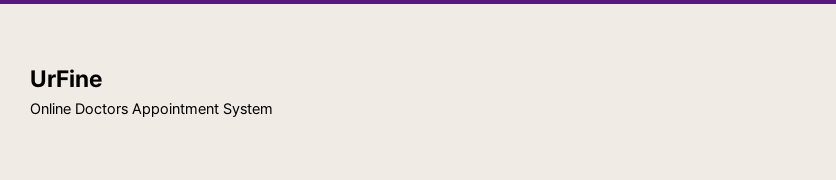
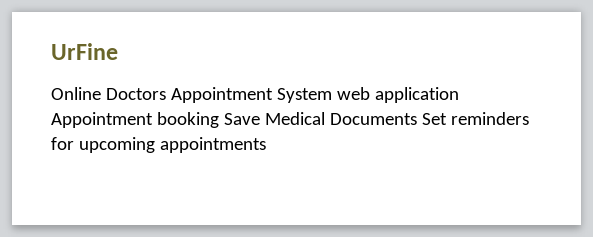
- Online Doctors Appointment System
+ Online Doctors Appointment System web application Appointment booking Save Medical Documents Set reminders for upcoming appointments

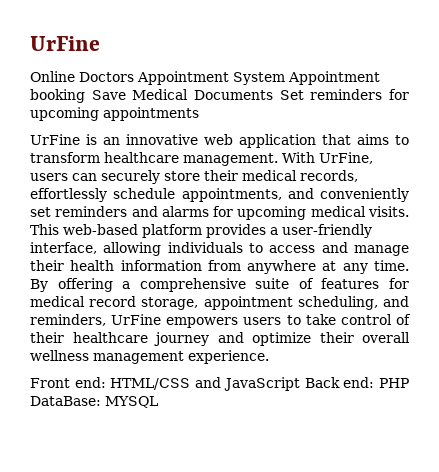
- Online Doctors Appointment System web application Appointment booking Save Medical Documents Set reminders for upcoming appointments
+ Online Doctors Appointment System Appointment booking Save Medical Documents Set reminders for upcoming appointments
+ UrFine is an innovative web application that aims to transform healthcare management. With UrFine, users can securely store their medical records, effortlessly schedule appointments, and conveniently set reminders and alarms for upcoming medical visits. This web-based platform provides a user-friendly interface, allowing individuals to access and manage their health information from anywhere at any time. By offering a comprehensive suite of features for medical record storage, appointment scheduling, and reminders, UrFine empowers users to take control of their healthcare journey and optimize their overall wellness management experience.
+ Front end: HTML/CSS and JavaScript Back end: PHP DataBase: MYSQL

